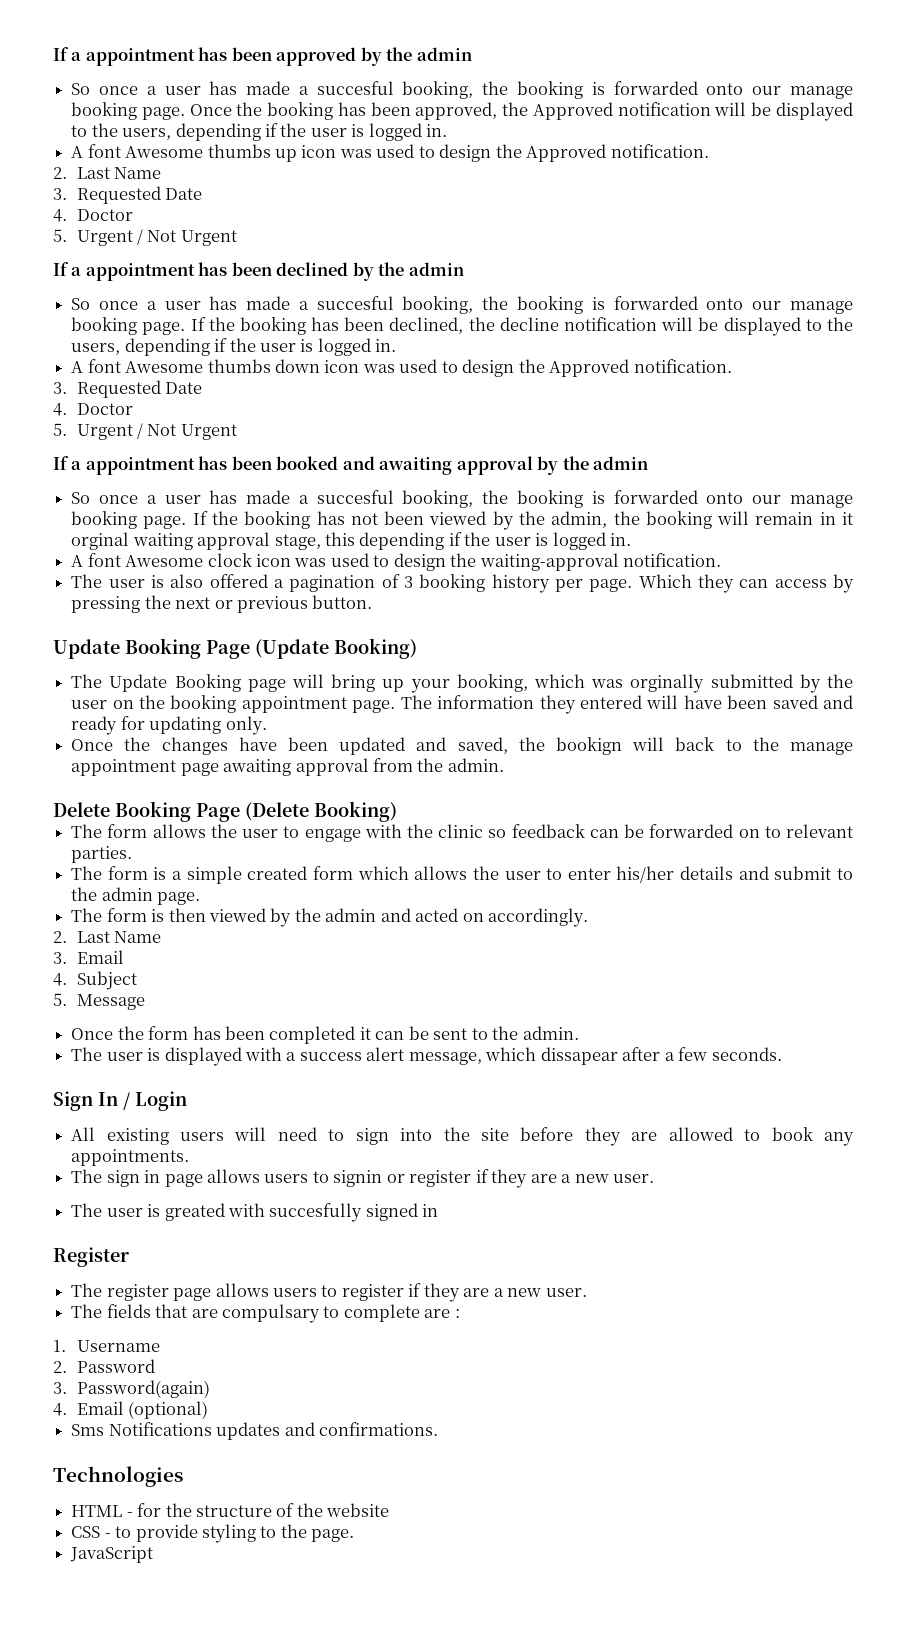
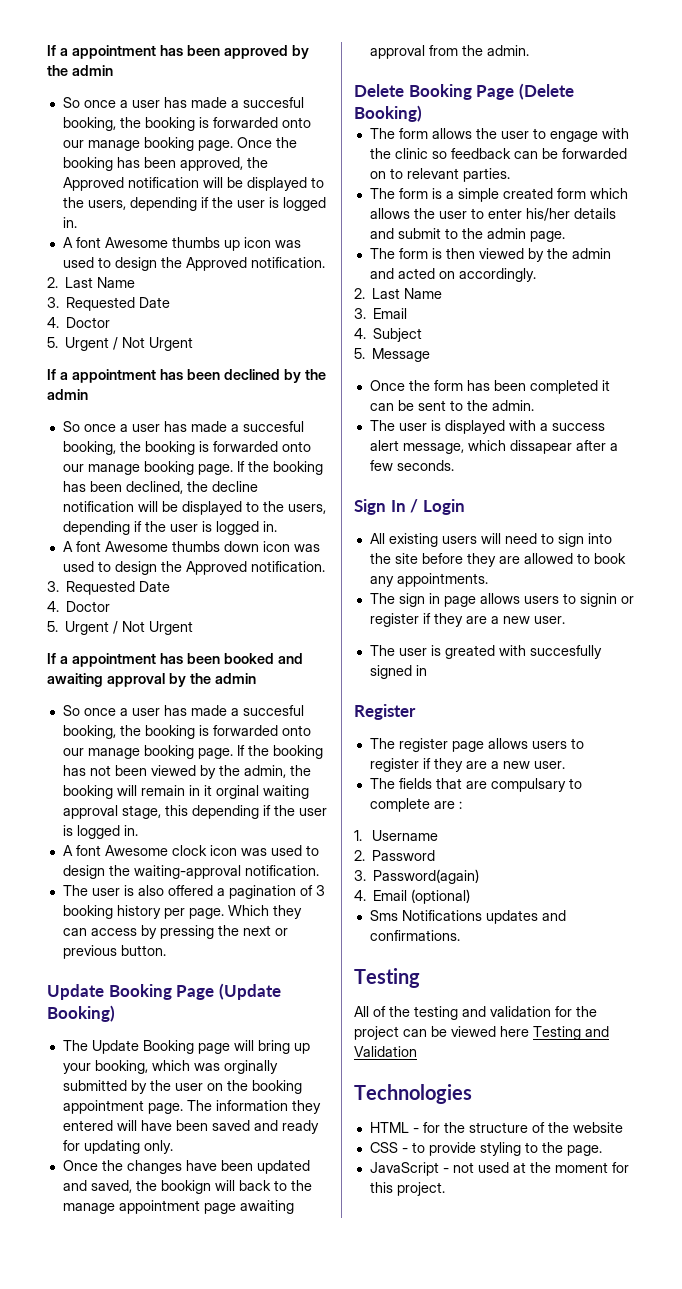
  Sms Notifications updates and confirmations.
+ Testing
+ All of the testing and validation for the project can be viewed here Testing and Validation
- JavaScript
+ JavaScript - not used at the moment for this project.

